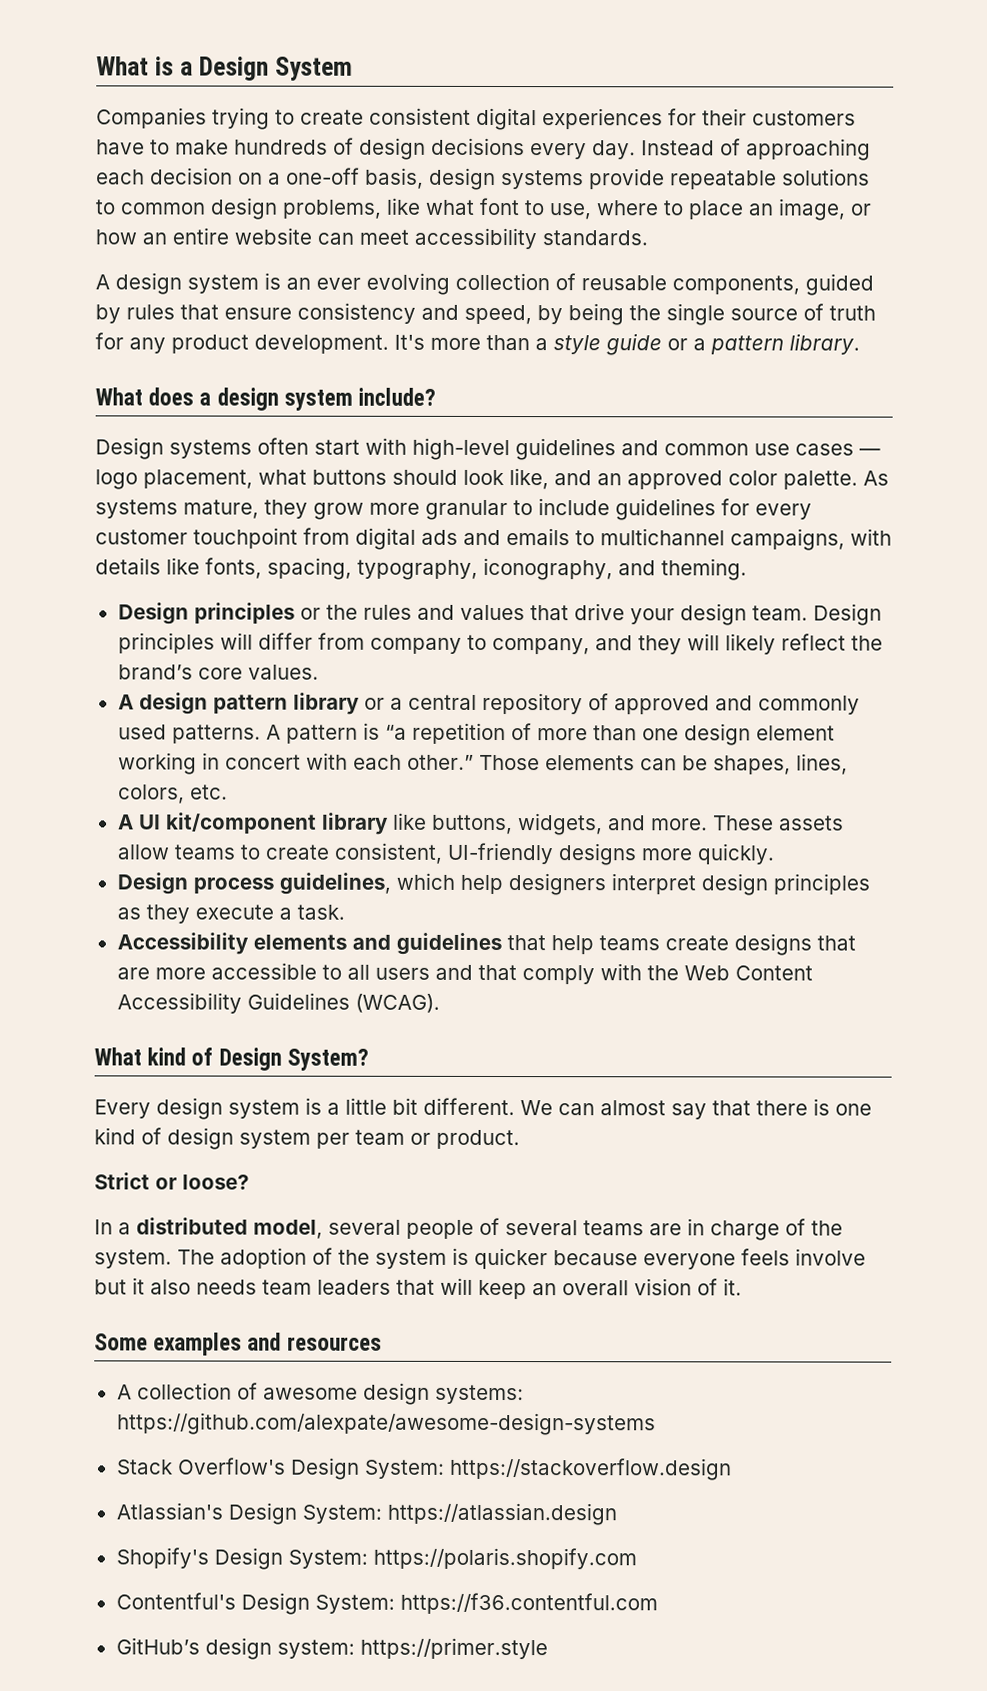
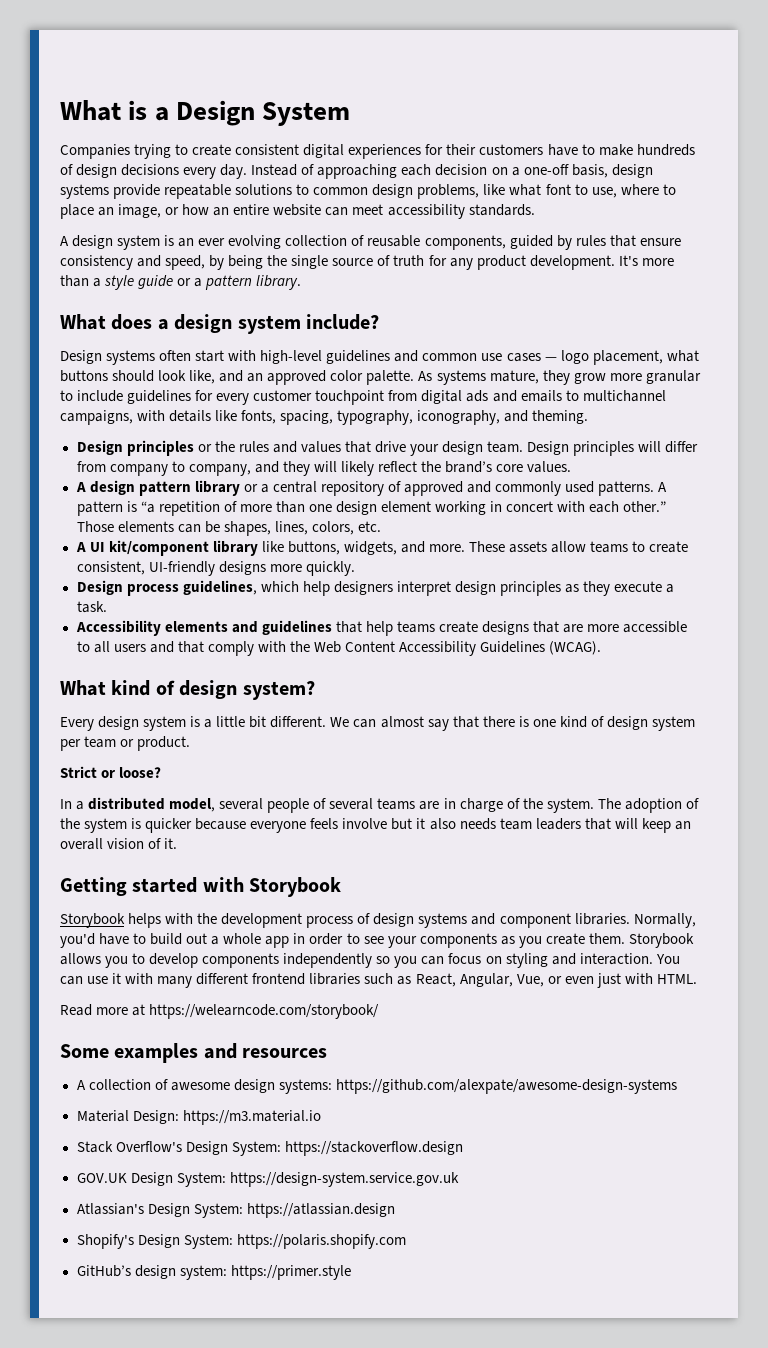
- What kind of Design System?
+ What kind of design system?
+ Getting started with Storybook
+ Storybook helps with the development process of design systems and component libraries. Normally, you'd have to build out a whole app in order to see your components as you create them. Storybook allows you to develop components independently so you can focus on styling and interaction. You can use it with many different frontend libraries such as React, Angular, Vue, or even just with HTML.
+ Read more at https://welearncode.com/storybook/
+ Material Design: https://m3.material.io
+ GOV.UK Design System: https://design-system.service.gov.uk
- Contentful's Design System: https://f36.contentful.com

